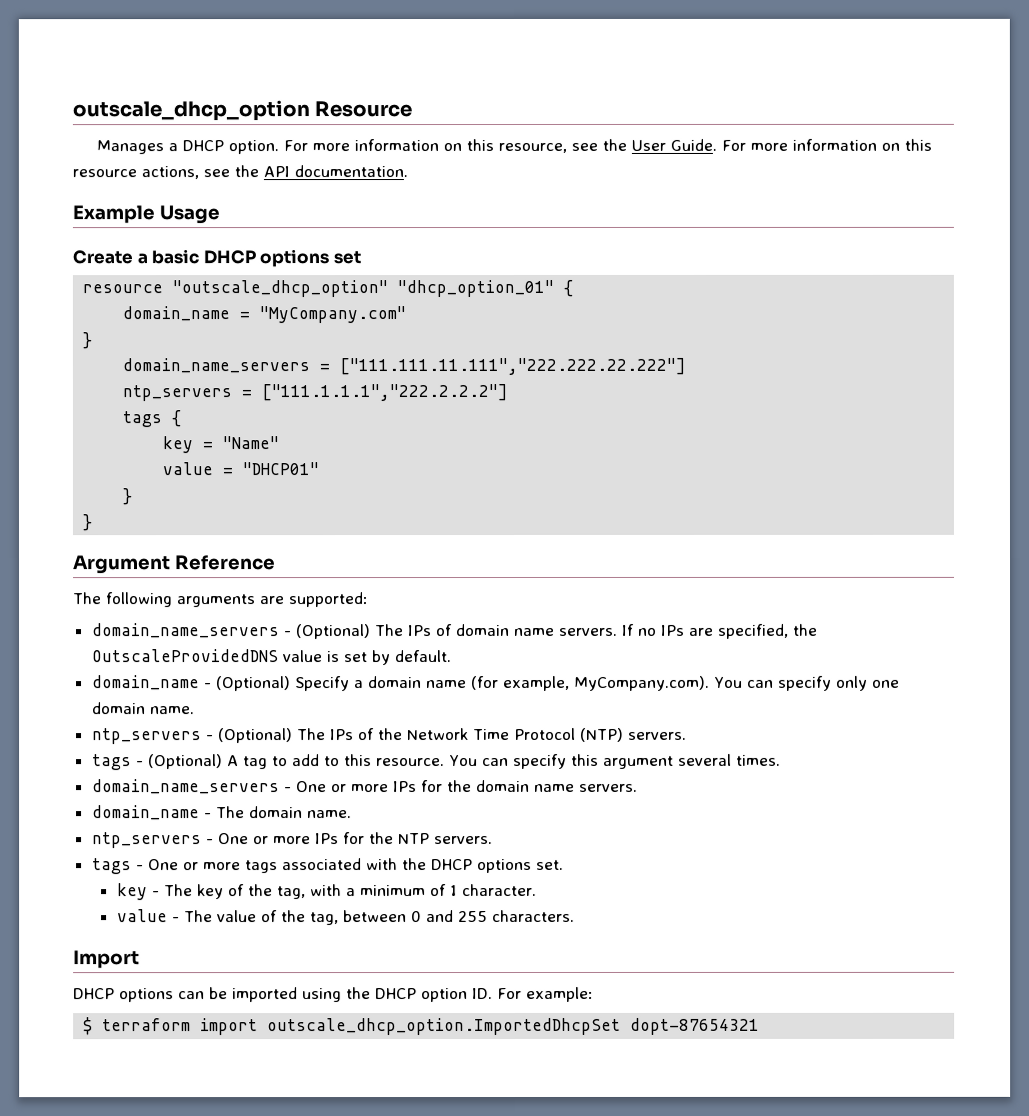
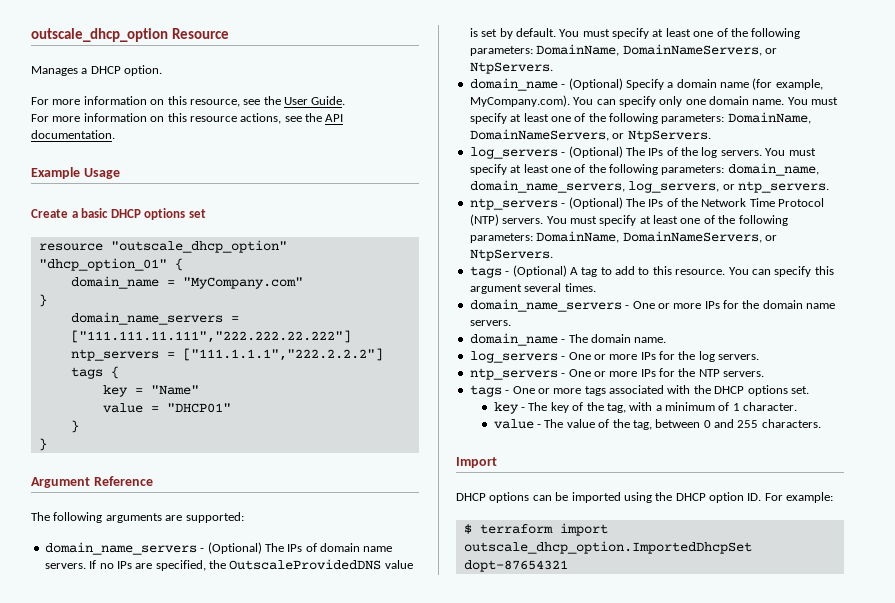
- Manages a DHCP option. For more information on this resource, see the User Guide. For more information on this resource actions, see the API documentation.
+ Manages a DHCP option.
+ For more information on this resource, see the User Guide.
+ For more information on this resource actions, see the API documentation.
- If no IPs are specified, the OutscaleProvidedDNS value is set by default.
+ If no IPs are specified, the OutscaleProvidedDNS value is set by default. You must specify at least one of the following parameters: DomainName, DomainNameServers, or NtpServers.
- domain_name - (Optional) Specify a domain name (for example, MyCompany.com). You can specify only one domain name.
+ domain_name - (Optional) Specify a domain name (for example, MyCompany.com). You can specify only one domain name. You must specify at least one of the following parameters: DomainName, DomainNameServers, or NtpServers.
+ log_servers - (Optional) The IPs of the log servers. You must specify at least one of the following parameters: domain_name, domain_name_servers, log_servers, or ntp_servers.
- ntp_servers - (Optional) The IPs of the Network Time Protocol (NTP) servers.
+ ntp_servers - (Optional) The IPs of the Network Time Protocol (NTP) servers. You must specify at least one of the following parameters: DomainName, DomainNameServers, or NtpServers.
+ log_servers - One or more IPs for the log servers.

